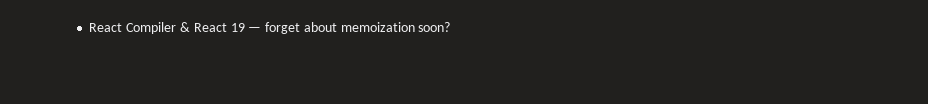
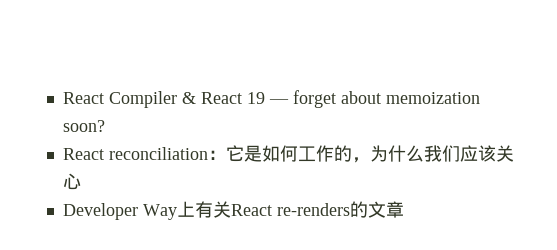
+ React reconciliation：它是如何工作的，为什么我们应该关心
+ Developer Way上有关React re-renders的文章

